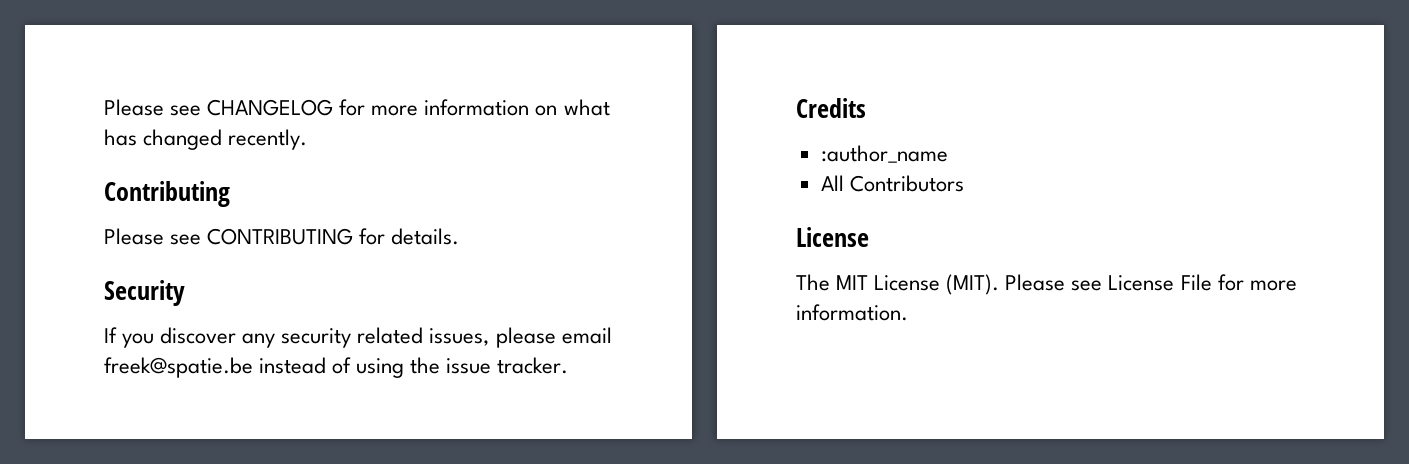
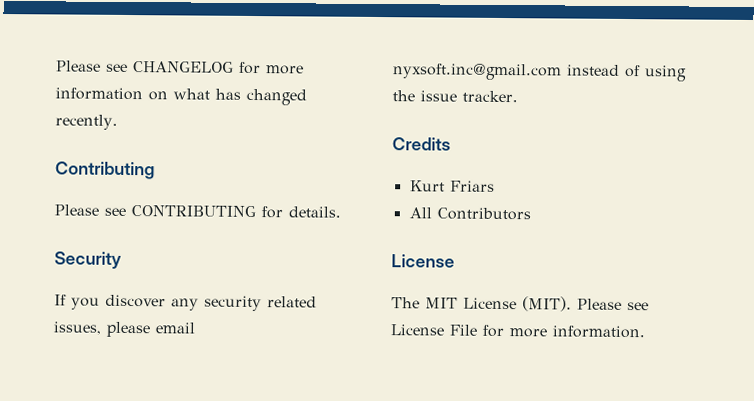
- If you discover any security related issues, please email freek@spatie.be instead of using the issue tracker.
+ If you discover any security related issues, please email nyxsoft.inc@gmail.com instead of using the issue tracker.
- :author_name
+ Kurt Friars

